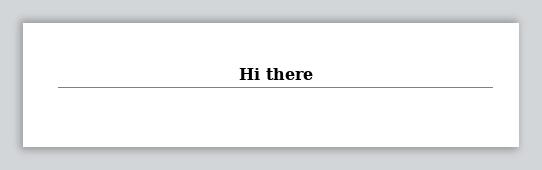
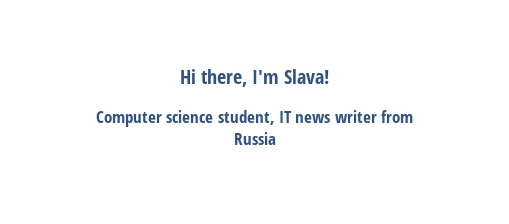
- Hi there
+ Hi there, I'm Slava!
+ Computer science student, IT news writer from Russia

